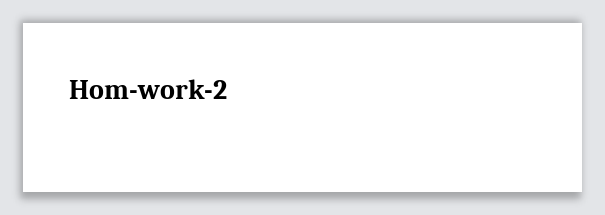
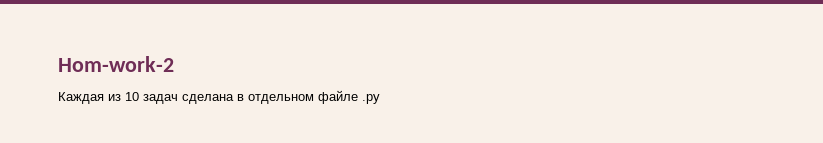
+ Каждая из 10 задач сделана в отдельном файле .py

